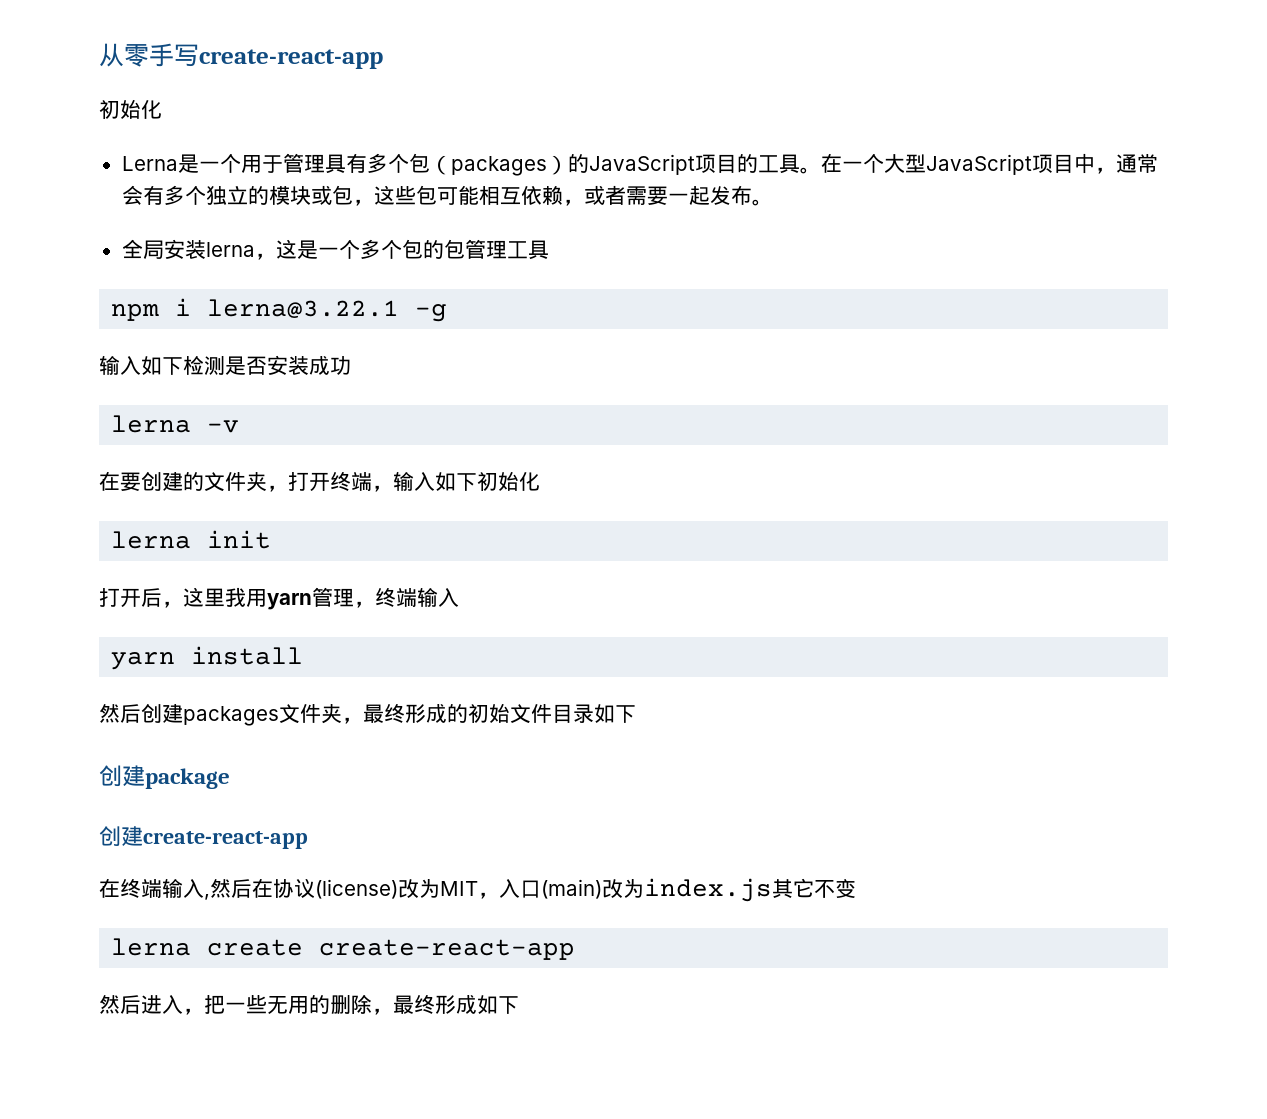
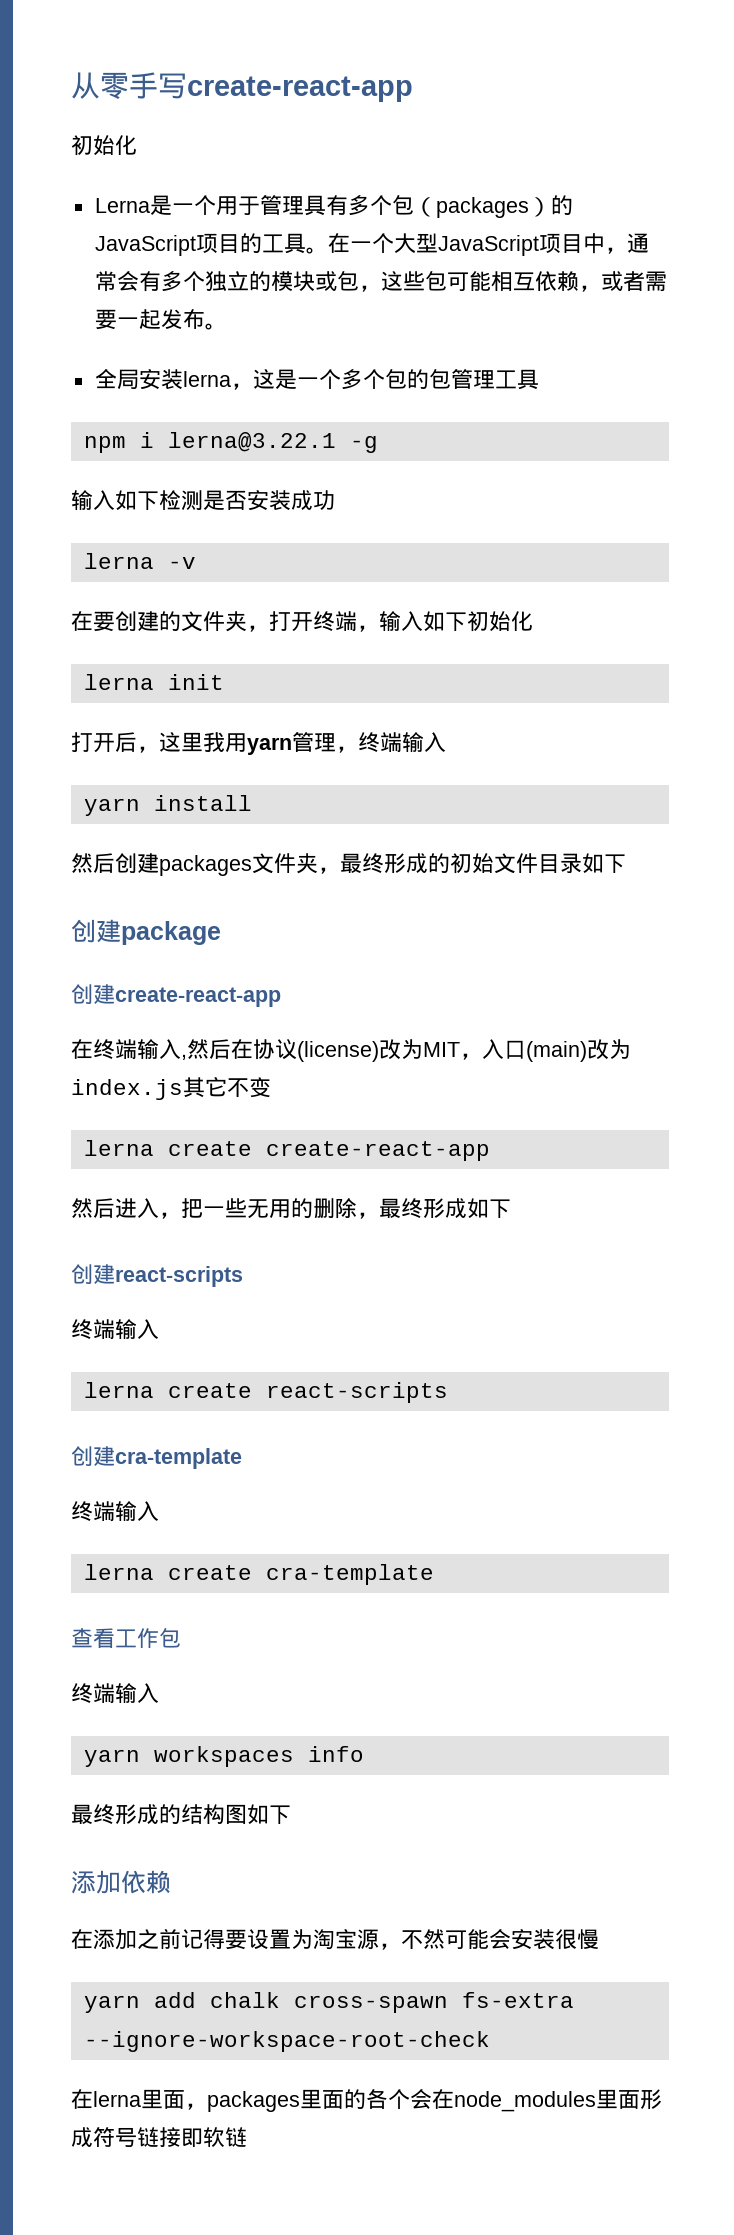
+ 创建react-scripts
+ 终端输入
+ lerna create react-scripts
+ 创建cra-template
+ 终端输入
+ lerna create cra-template
+ 查看工作包
+ 终端输入
+ yarn workspaces info
+ 最终形成的结构图如下
+ 添加依赖
+ 在添加之前记得要设置为淘宝源，不然可能会安装很慢
+ yarn add chalk cross-spawn fs-extra --ignore-workspace-root-check
+ 在lerna里面，packages里面的各个会在node_modules里面形成符号链接即软链

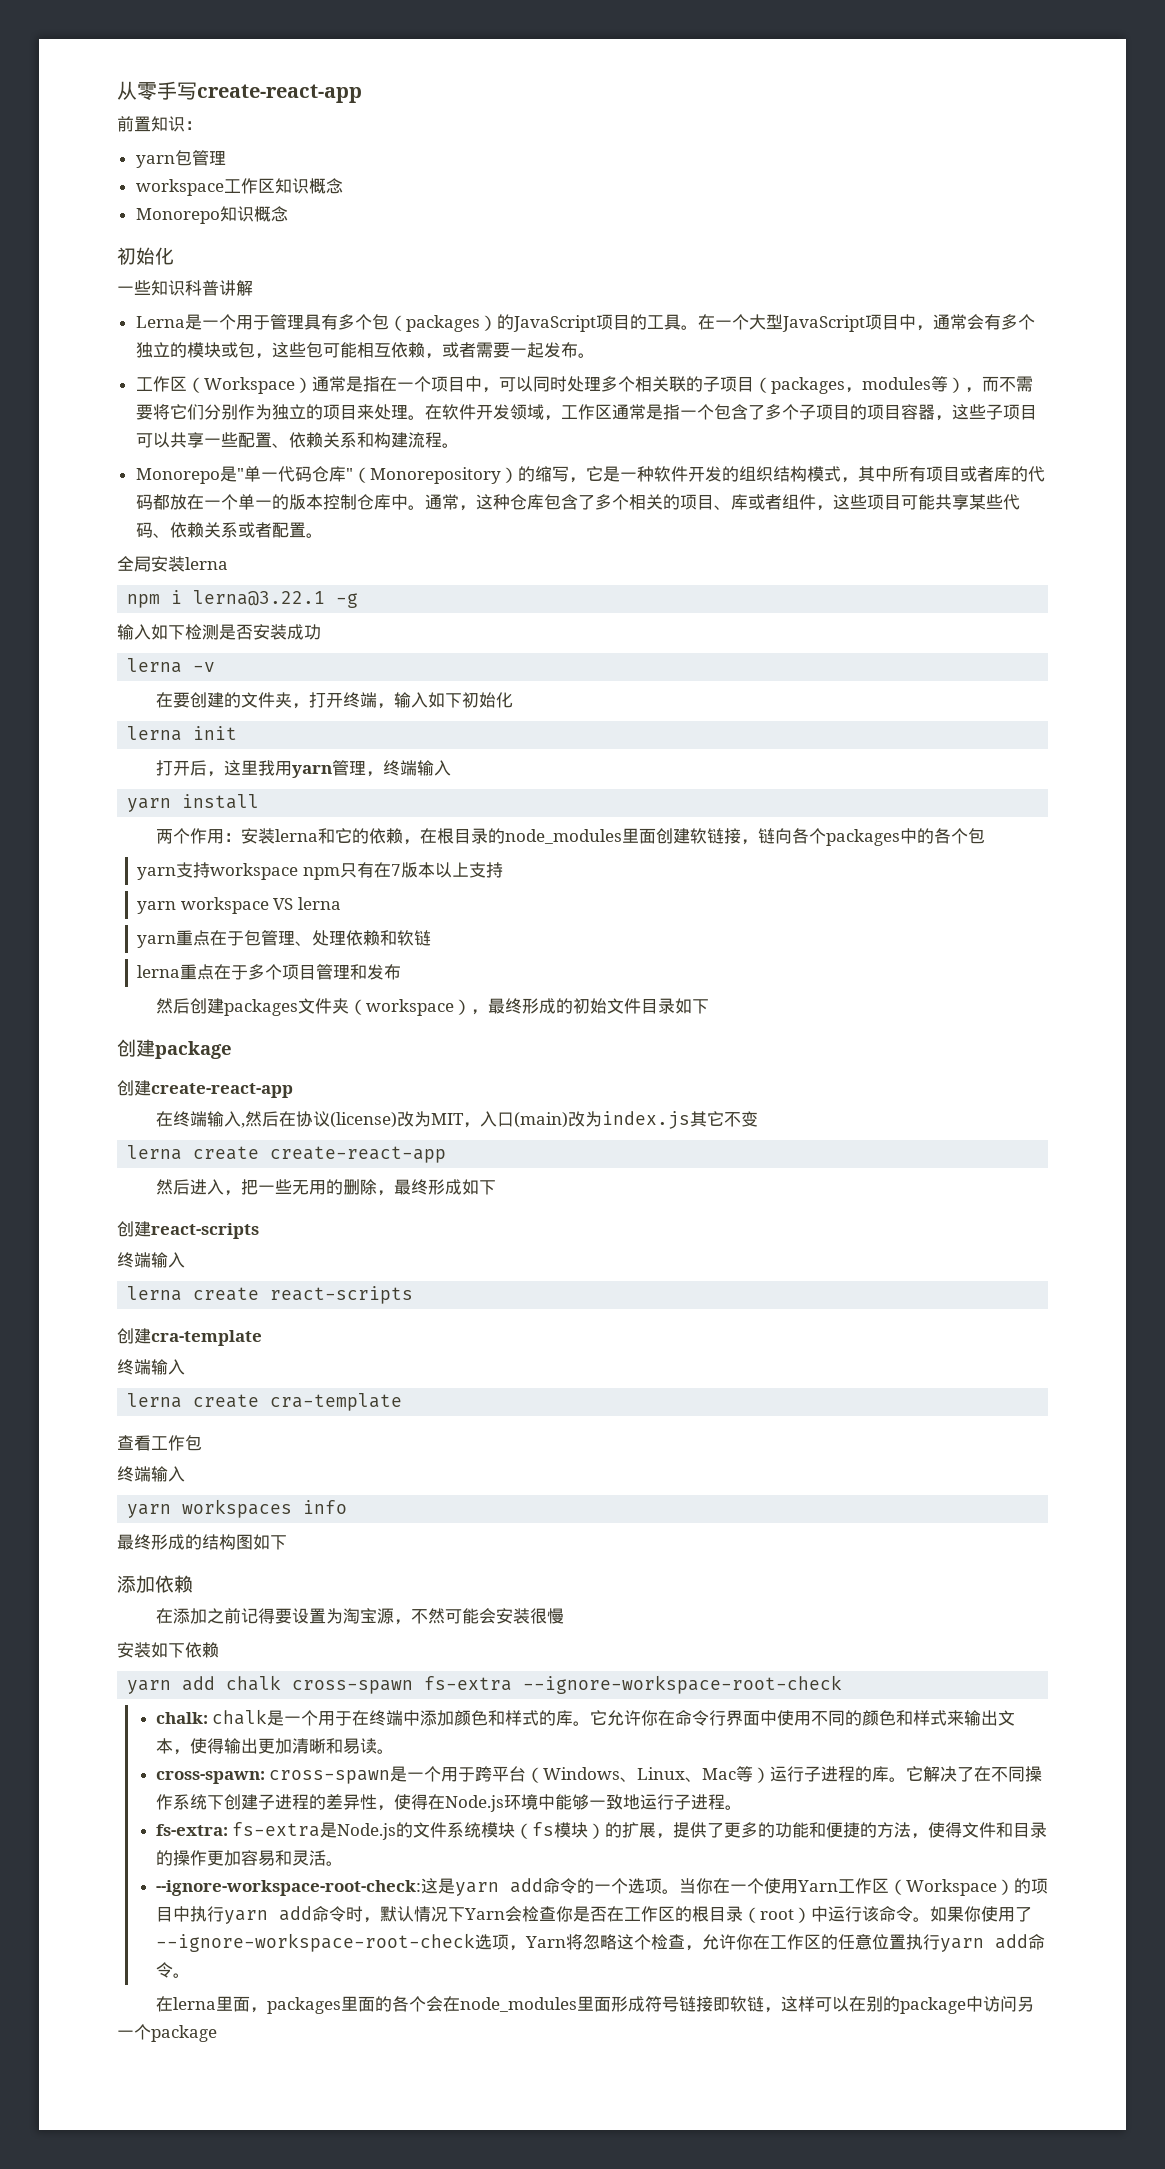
  从零手写create-react-app
+ 前置知识：
+ yarn包管理
+ workspace工作区知识概念
+ Monorepo知识概念
  初始化
+ 一些知识科普讲解
- 全局安装lerna，这是一个多个包的包管理工具
+ 工作区（Workspace）通常是指在一个项目中，可以同时处理多个相关联的子项目（packages，modules等），而不需要将它们分别作为独立的项目来处理。在软件开发领域，工作区通常是指一个包含了多个子项目的项目容器，这些子项目可以共享一些配置、依赖关系和构建流程。
+ Monorepo是"单一代码仓库"（Monorepository）的缩写，它是一种软件开发的组织结构模式，其中所有项目或者库的代码都放在一个单一的版本控制仓库中。通常，这种仓库包含了多个相关的项目、库或者组件，这些项目可能共享某些代码、依赖关系或者配置。
+ 全局安装lerna
+ 两个作用：安装lerna和它的依赖，在根目录的node_modules里面创建软链接，链向各个packages中的各个包
+ yarn支持workspace npm只有在7版本以上支持
+ yarn workspace VS lerna
+ yarn重点在于包管理、处理依赖和软链
+ lerna重点在于多个项目管理和发布
- 然后创建packages文件夹，最终形成的初始文件目录如下
+ 然后创建packages文件夹（workspace），最终形成的初始文件目录如下
+ 安装如下依赖
+ chalk: chalk是一个用于在终端中添加颜色和样式的库。它允许你在命令行界面中使用不同的颜色和样式来输出文本，使得输出更加清晰和易读。
+ cross-spawn: cross-spawn是一个用于跨平台（Windows、Linux、Mac等）运行子进程的库。它解决了在不同操作系统下创建子进程的差异性，使得在Node.js环境中能够一致地运行子进程。
+ fs-extra: fs-extra是Node.js的文件系统模块（fs模块）的扩展，提供了更多的功能和便捷的方法，使得文件和目录的操作更加容易和灵活。
+ --ignore-workspace-root-check:这是yarn add命令的一个选项。当你在一个使用Yarn工作区（Workspace）的项目中执行yarn add命令时，默认情况下Yarn会检查你是否在工作区的根目录（root）中运行该命令。如果你使用了--ignore-workspace-root-check选项，Yarn将忽略这个检查，允许你在工作区的任意位置执行yarn add命令。
- 在lerna里面，packages里面的各个会在node_modules里面形成符号链接即软链
+ 在lerna里面，packages里面的各个会在node_modules里面形成符号链接即软链，这样可以在别的package中访问另一个package

